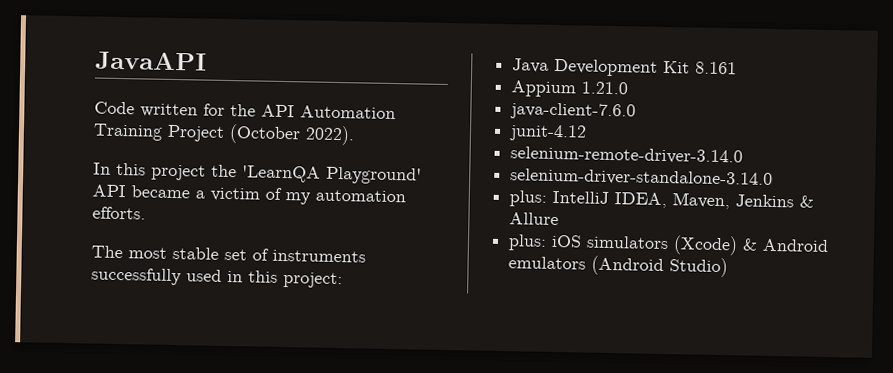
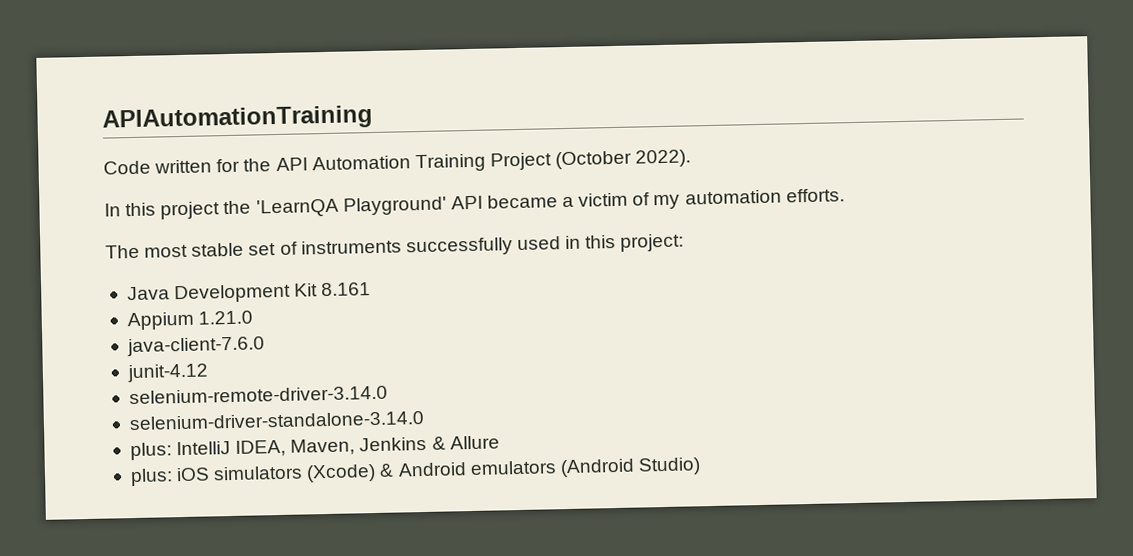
- JavaAPI
+ APIAutomationTraining

